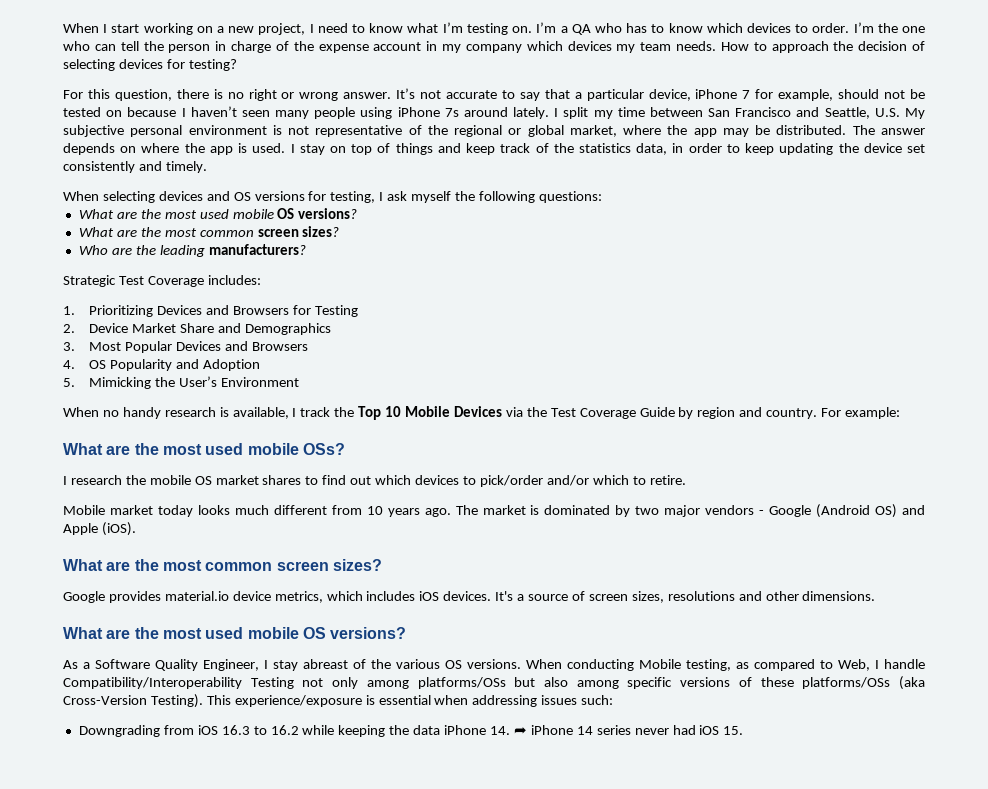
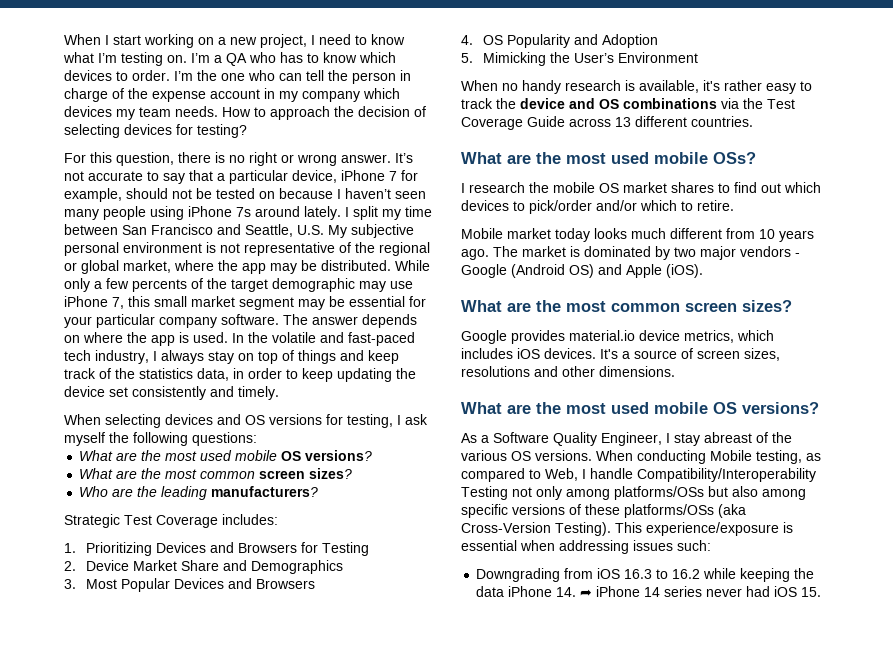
+ While only a few percents of the target demographic may use iPhone 7, this small market segment may be essential for your particular company software.
- I stay on top of things and keep track of the statistics data, in order to keep updating the device set consistently and timely.
+ In the volatile and fast-paced tech industry, I always stay on top of things and keep track of the statistics data, in order to keep updating the device set consistently and timely.
- When no handy research is available, I track the Top 10 Mobile Devices via the Test Coverage Guide by region and country. For example:
+ When no handy research is available, it's rather easy to track the device and OS combinations via the Test Coverage Guide across 13 different countries.

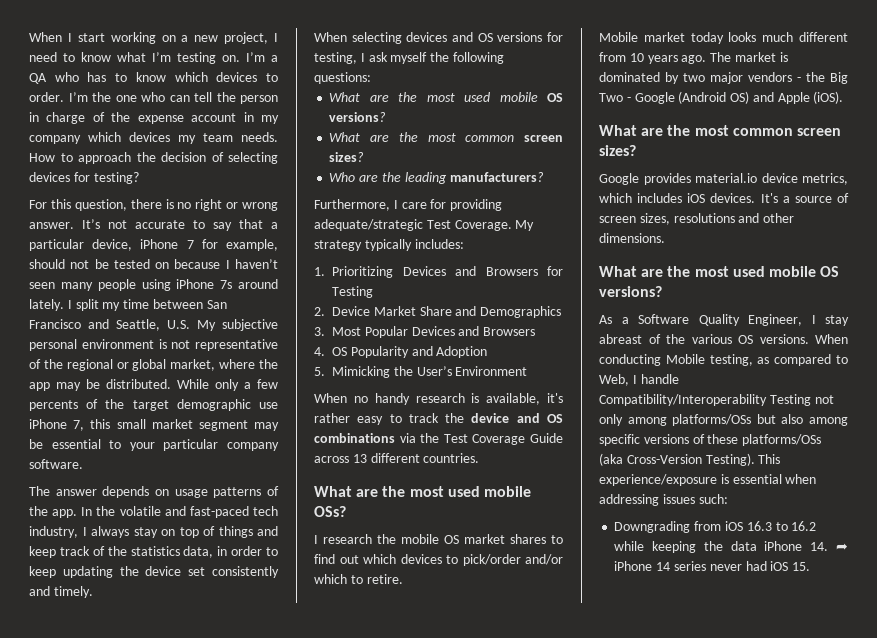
- While only a few percents of the target demographic may use iPhone 7, this small market segment may be essential for your particular company software. The answer depends on where the app is used.
+ While only a few percents of the target demographic use iPhone 7, this small market segment may be essential to your particular company software.
+ The answer depends on usage patterns of the app.
- Strategic Test Coverage includes:
+ Furthermore, I care for providing adequate/strategic Test Coverage. My strategy typically includes:
- The market is dominated by two major vendors - Google (Android OS) and Apple (iOS).
+ The market is dominated by two major vendors - the Big Two - Google (Android OS) and Apple (iOS).

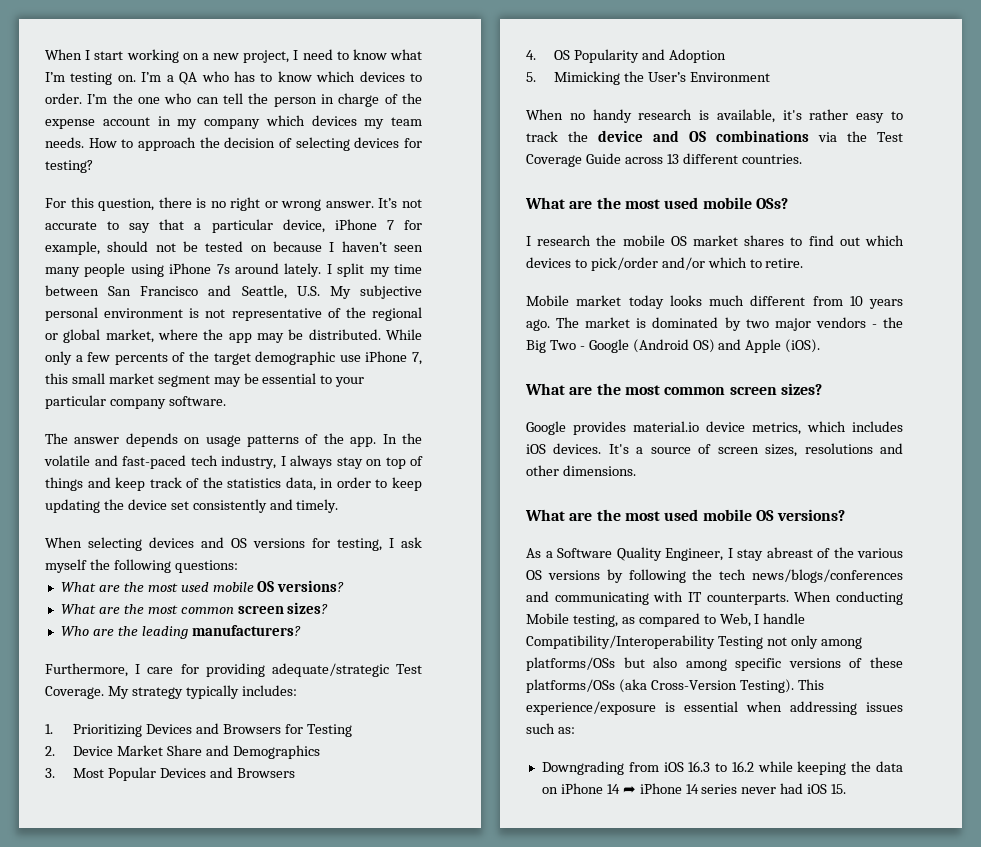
- As a Software Quality Engineer, I stay abreast of the various OS versions.
+ As a Software Quality Engineer, I stay abreast of the various OS versions by following the tech news/blogs/conferences and communicating with IT counterparts.
- This experience/exposure is essential when addressing issues such:
+ This experience/exposure is essential when addressing issues such as:
- Downgrading from iOS 16.3 to 16.2 while keeping the data iPhone 14. ➦ iPhone 14 series never had iOS 15.
+ Downgrading from iOS 16.3 to 16.2 while keeping the data on iPhone 14 ➦ iPhone 14 series never had iOS 15.

